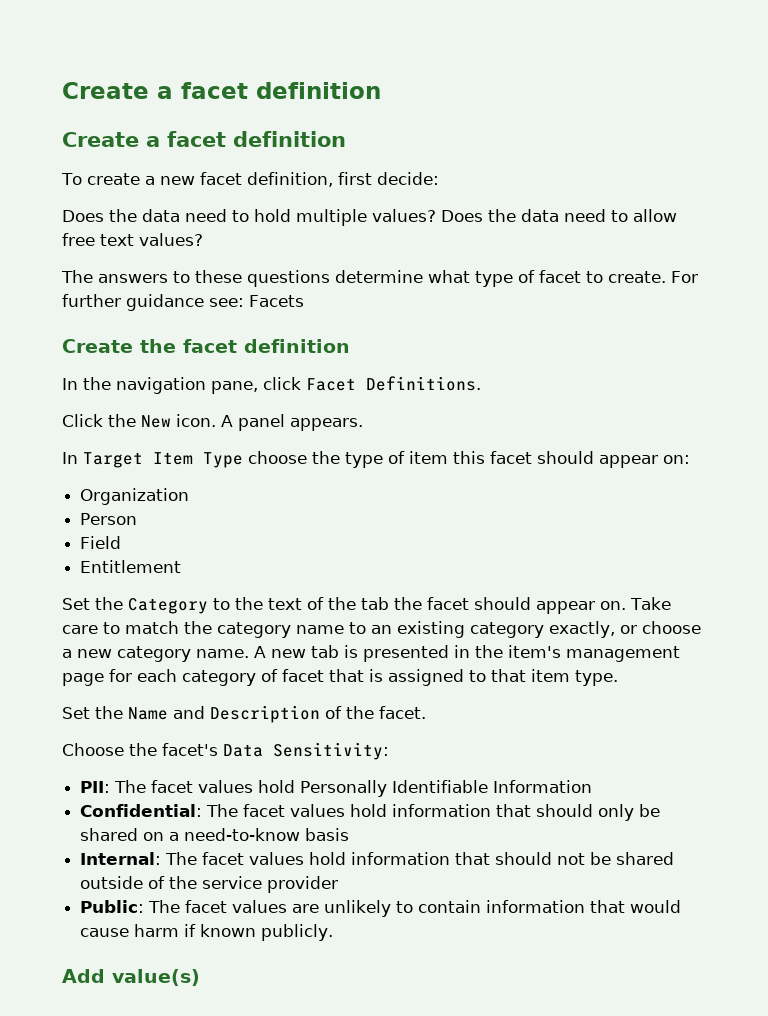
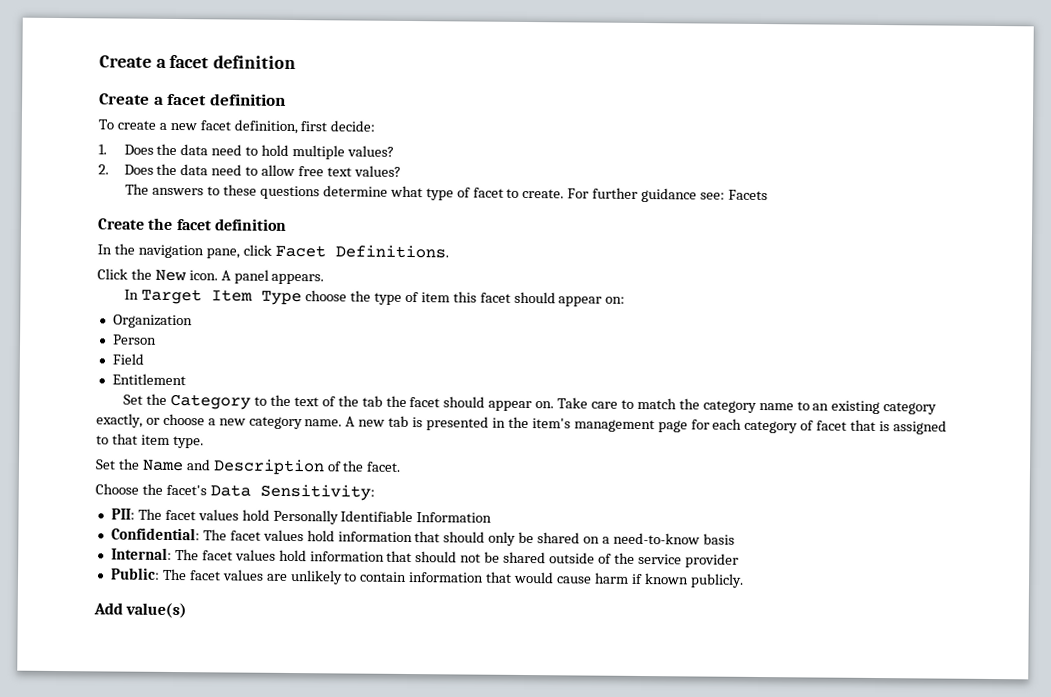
- Does the data need to hold multiple values? Does the data need to allow free text values?
+ 1. Does the data need to hold multiple values?
+ 2. Does the data need to allow free text values?

